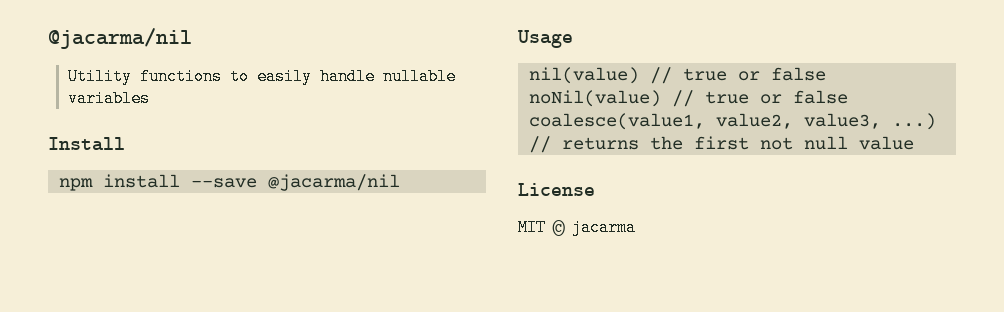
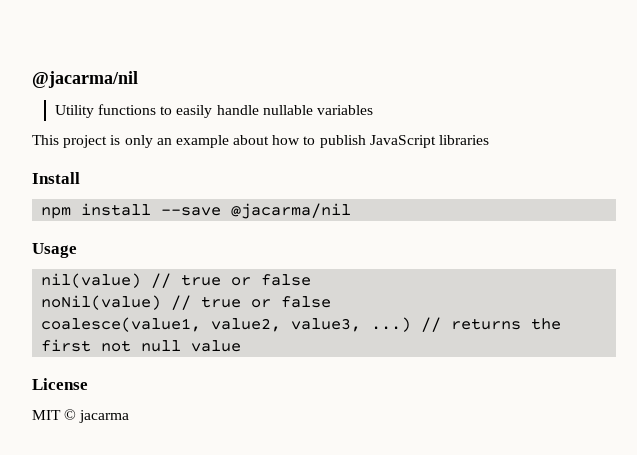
+ This project is only an example about how to publish JavaScript libraries

